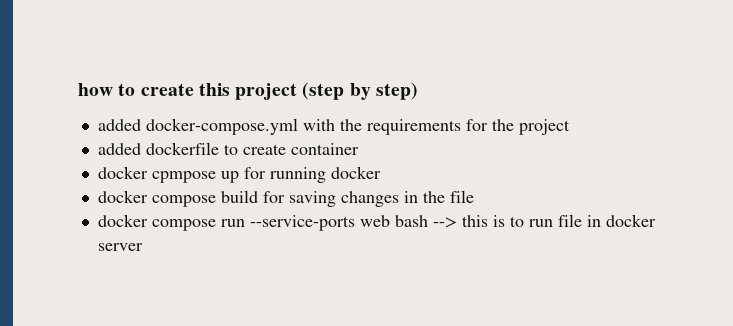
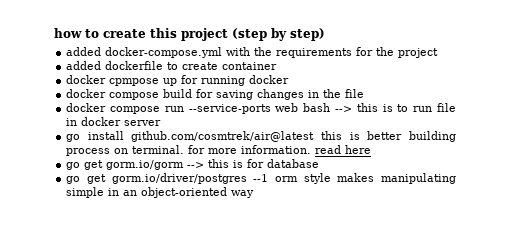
+ go install github.com/cosmtrek/air@latest this is better building process on terminal. for more information. read here
+ go get gorm.io/gorm --> this is for database
+ go get gorm.io/driver/postgres --1 orm style makes manipulating simple in an object-oriented way

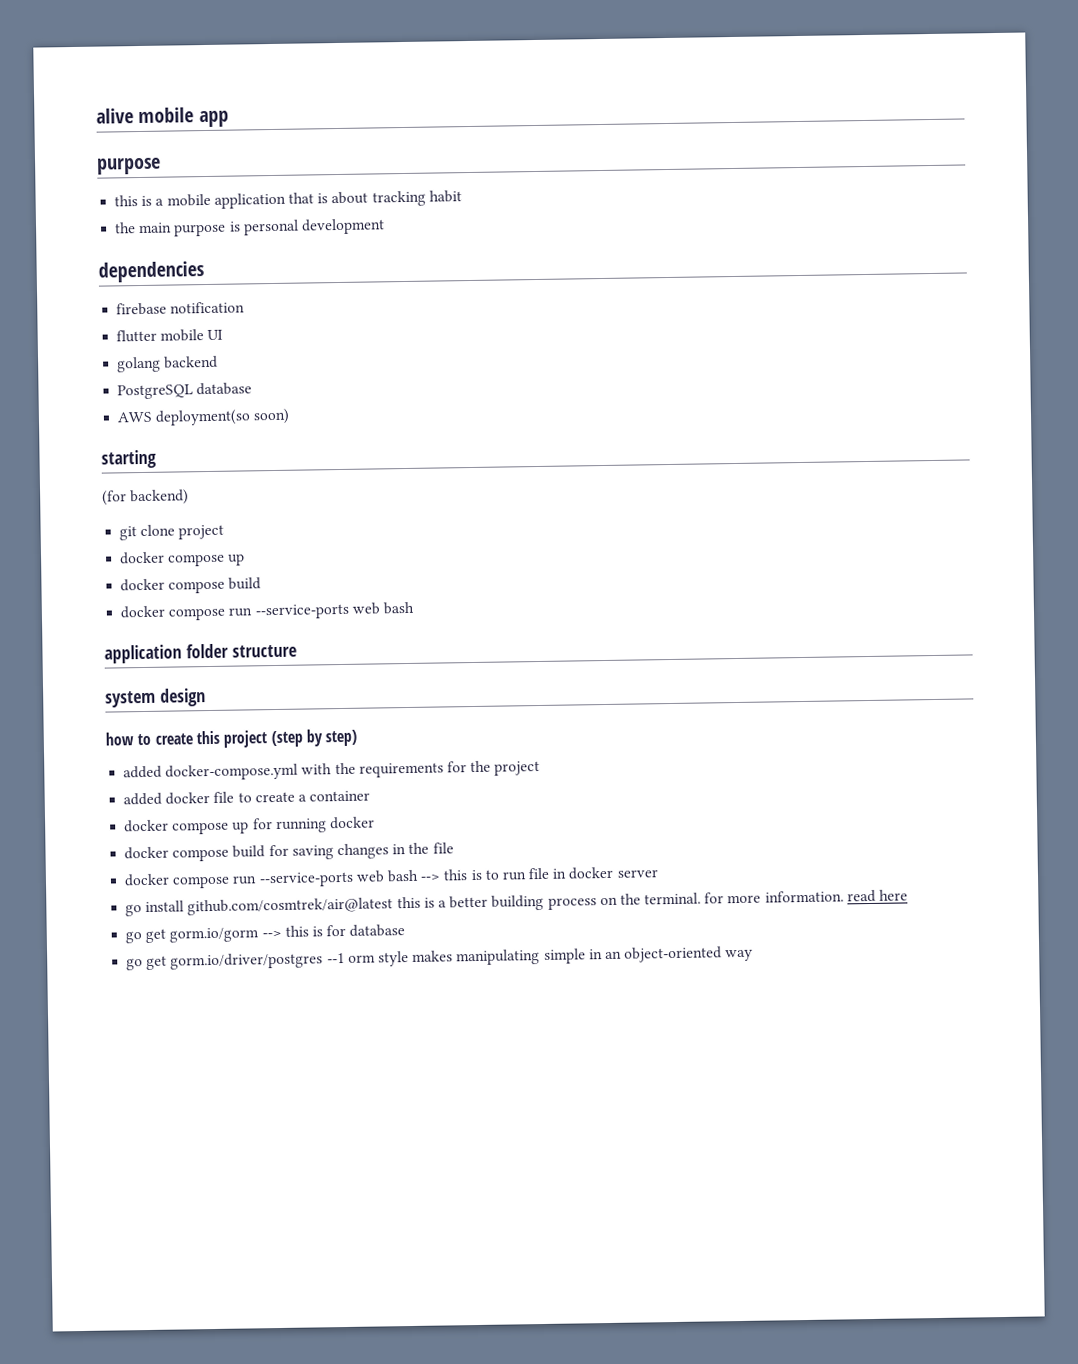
+ alive mobile app
+ purpose
+ this is a mobile application that is about tracking habit
+ the main purpose is personal development
+ dependencies
+ firebase notification
+ flutter mobile UI
+ golang backend
+ PostgreSQL database
+ AWS deployment(so soon)
+ starting
+ (for backend)
+ git clone project
+ docker compose up
+ docker compose build
+ docker compose run --service-ports web bash
+ application folder structure
+ system design
- added dockerfile to create container
+ added docker file to create a container
- docker cpmpose up for running docker
+ docker compose up for running docker
- go install github.com/cosmtrek/air@latest this is better building process on terminal. for more information. read here
+ go install github.com/cosmtrek/air@latest this is a better building process on the terminal. for more information. read here

